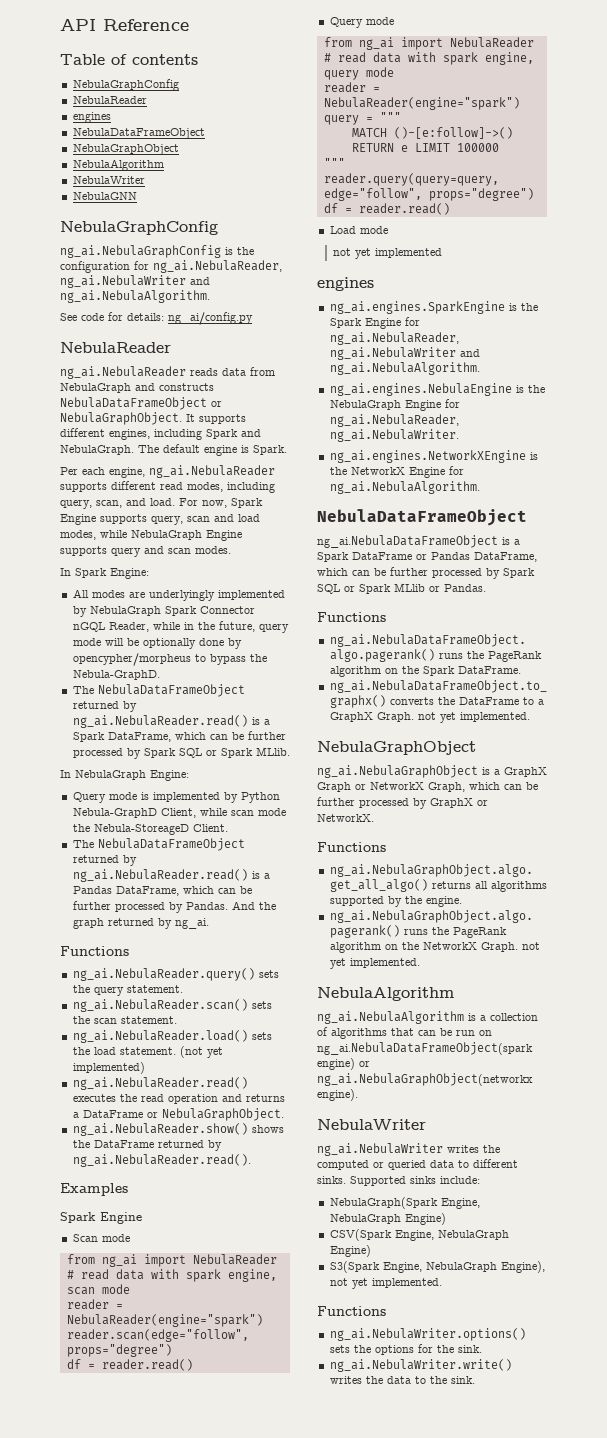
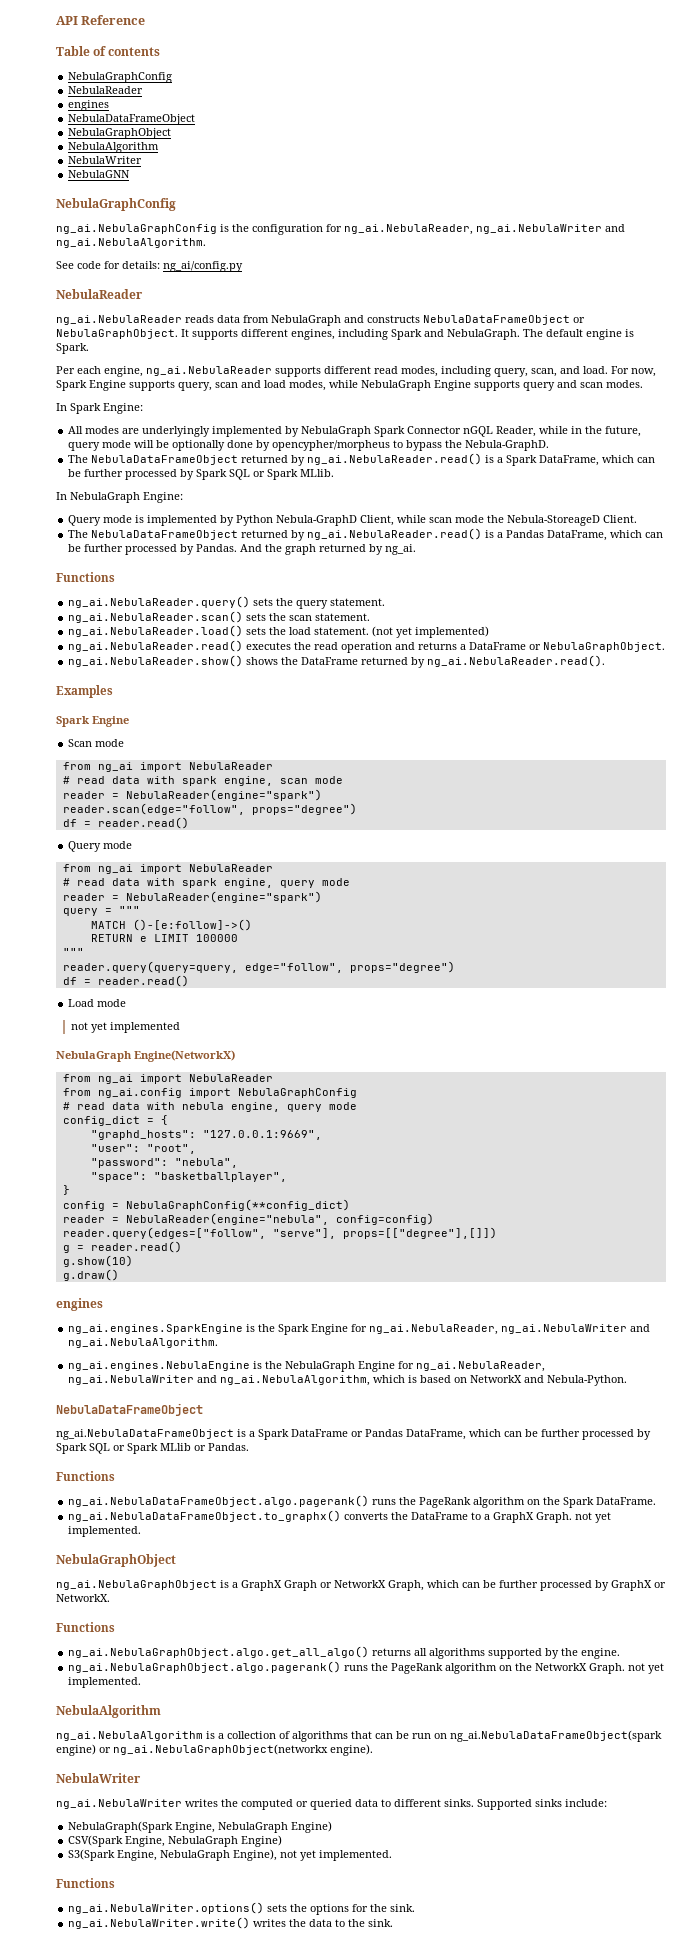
+ NebulaGraph Engine(NetworkX)
+ from ng_ai import NebulaReader
+ from ng_ai.config import NebulaGraphConfig
+ # read data with nebula engine, query mode
+ config_dict = {
+ "graphd_hosts": "127.0.0.1:9669",
+ "user": "root",
+ "password": "nebula",
+ "space": "basketballplayer",
+ }
+ config = NebulaGraphConfig(**config_dict)
+ reader = NebulaReader(engine="nebula", config=config)
+ reader.query(edges=["follow", "serve"], props=[["degree"],[]])
+ g = reader.read()
+ g.show(10)
+ g.draw()
- ng_ai.engines.NebulaEngine is the NebulaGraph Engine for ng_ai.NebulaReader, ng_ai.NebulaWriter.
- ng_ai.engines.NetworkXEngine is the NetworkX Engine for ng_ai.NebulaAlgorithm.
+ ng_ai.engines.NebulaEngine is the NebulaGraph Engine for ng_ai.NebulaReader, ng_ai.NebulaWriter and ng_ai.NebulaAlgorithm, which is based on NetworkX and Nebula-Python.

